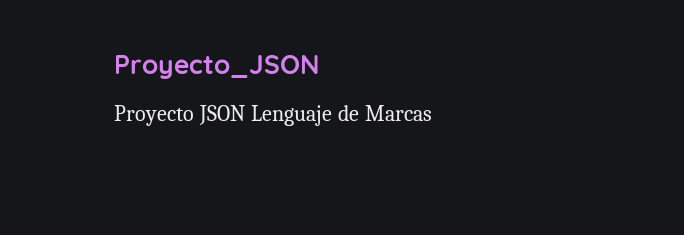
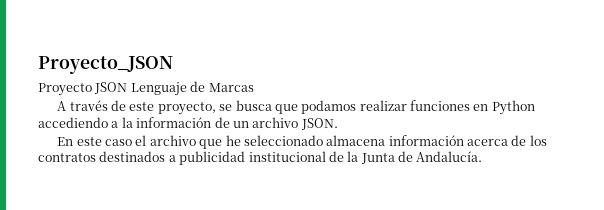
+ A través de este proyecto, se busca que podamos realizar funciones en Python accediendo a la información de un archivo JSON.
+ En este caso el archivo que he seleccionado almacena información acerca de los contratos destinados a publicidad institucional de la Junta de Andalucía.

